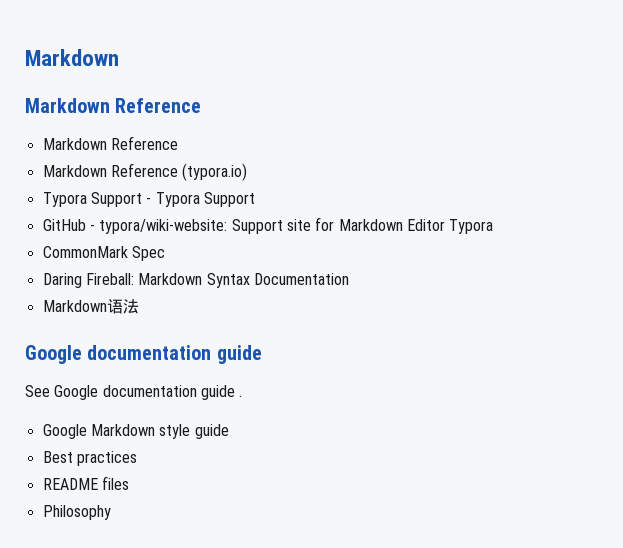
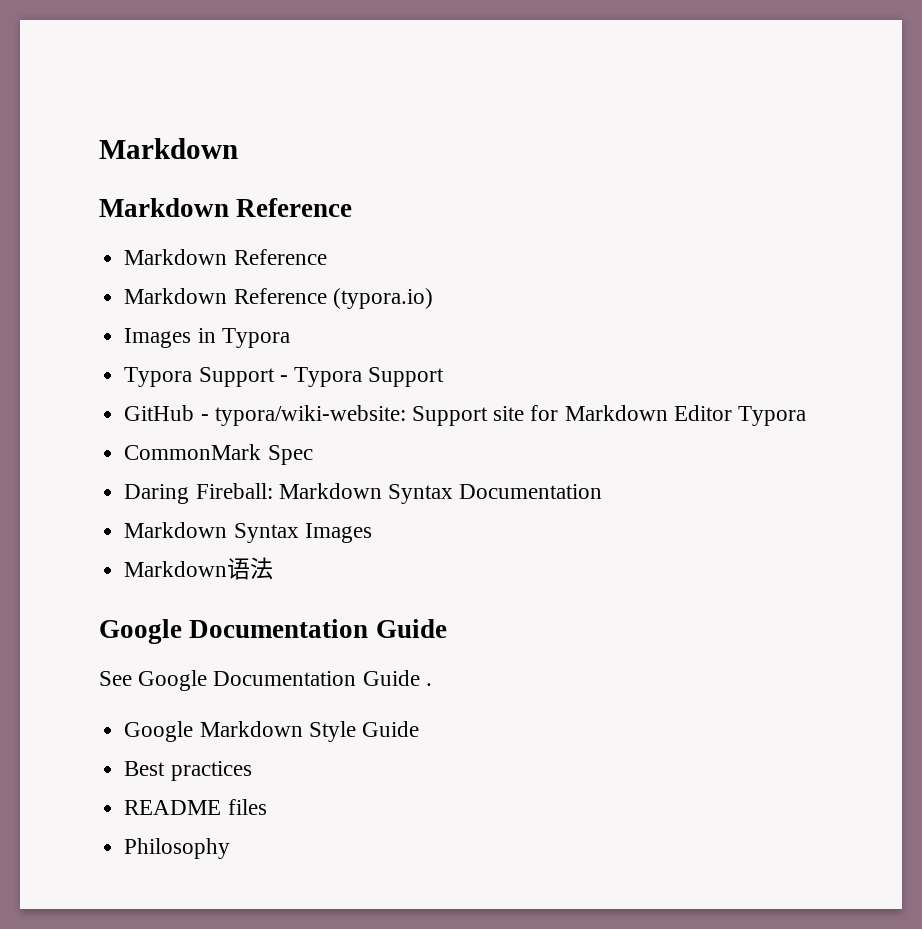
+ Images in Typora
+ Markdown Syntax Images
  Markdown语法
- Google documentation guide
+ Google Documentation Guide
- See Google documentation guide .
+ See Google Documentation Guide .
- Google Markdown style guide
+ Google Markdown Style Guide

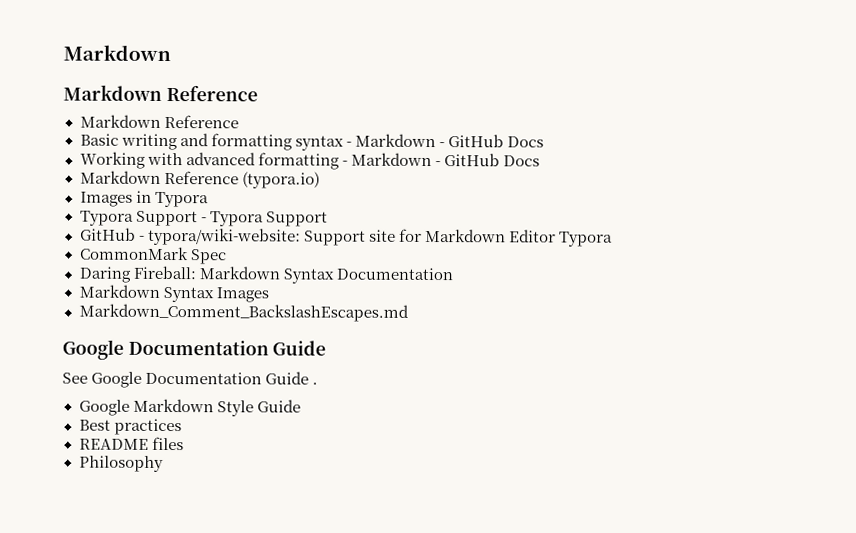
+ Basic writing and formatting syntax - Markdown - GitHub Docs
+ Working with advanced formatting - Markdown - GitHub Docs
- Markdown语法
+ Markdown_Comment_BackslashEscapes.md

